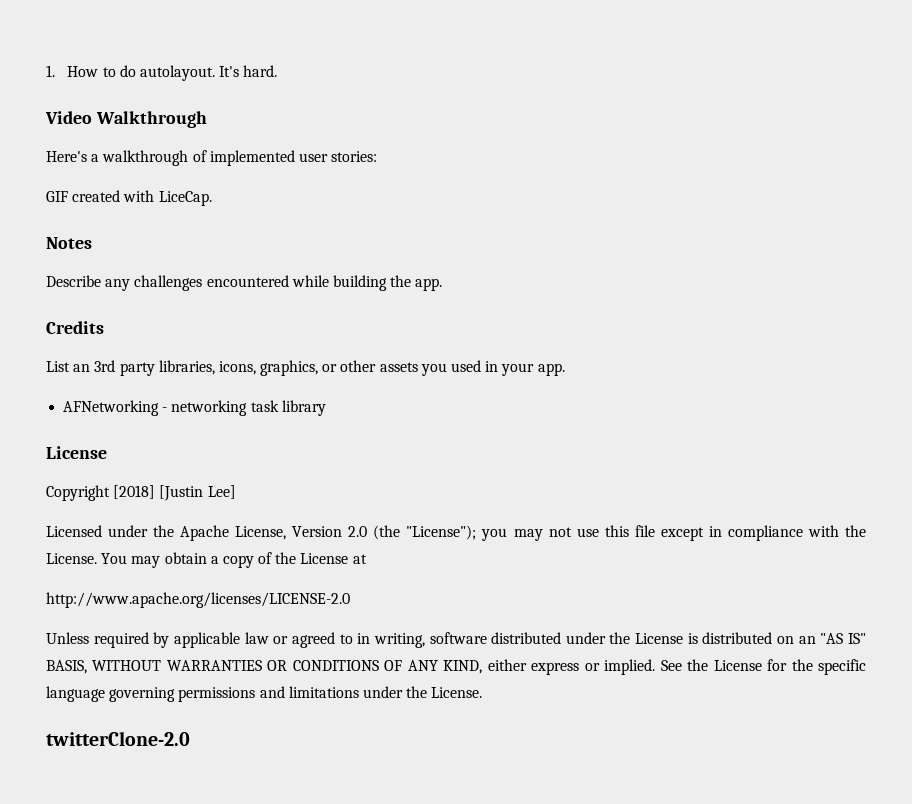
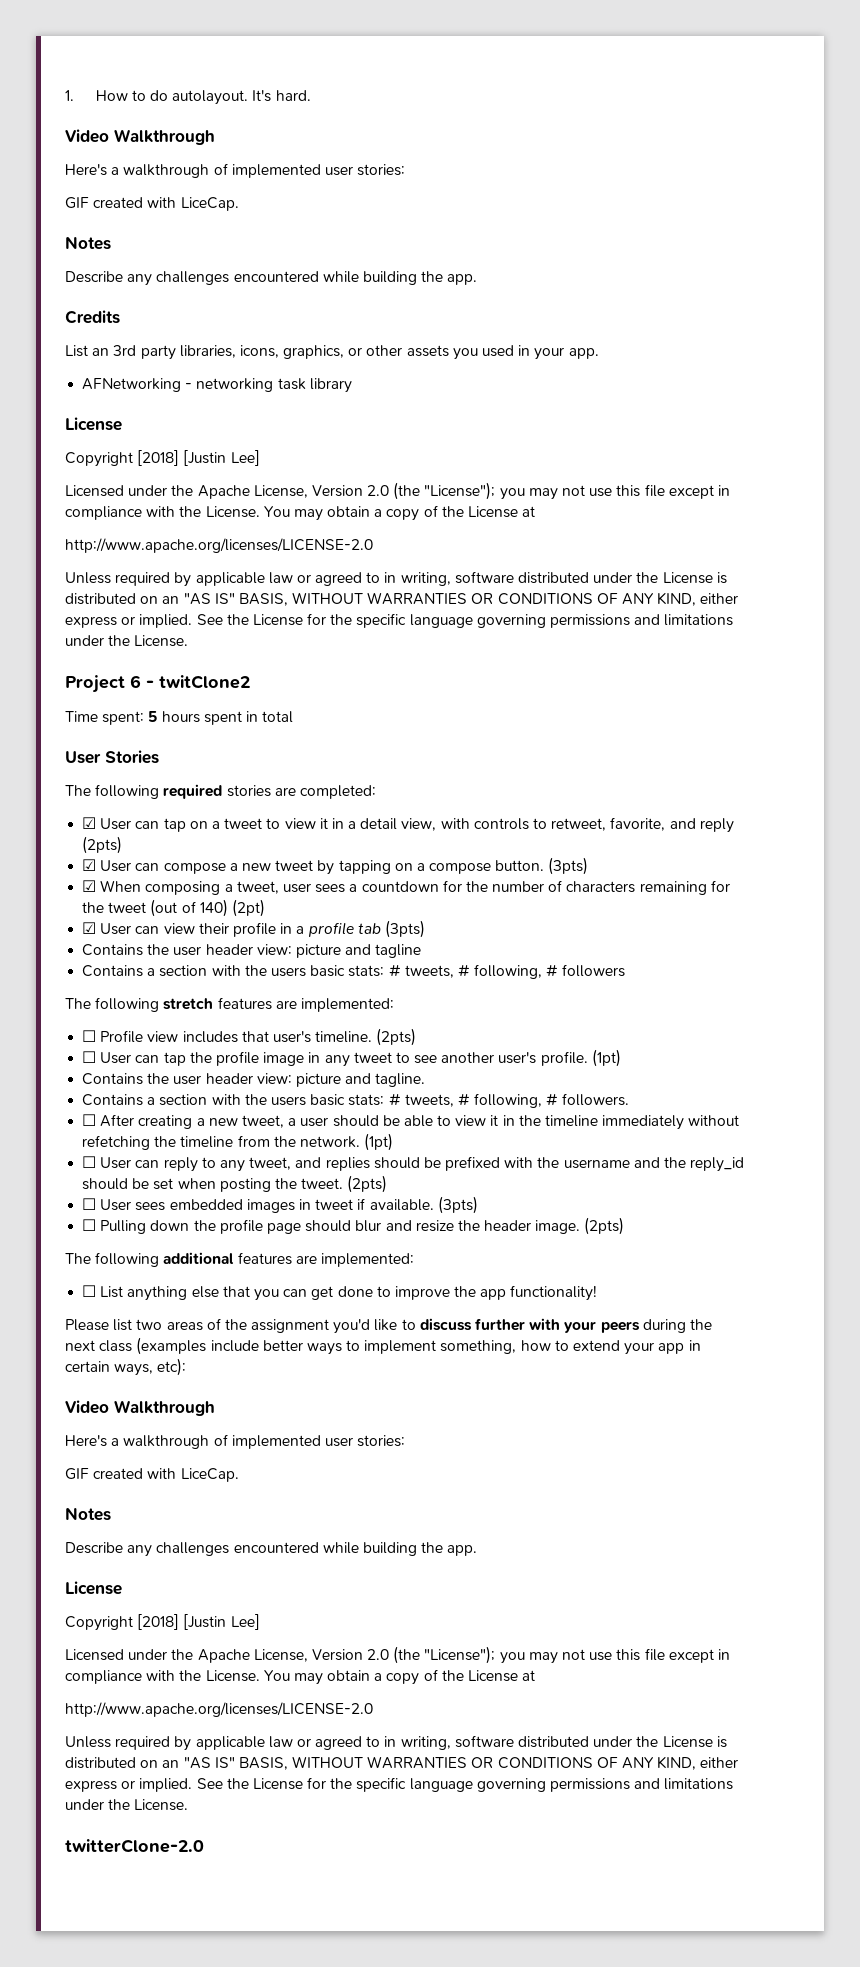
+ Project 6 - twitClone2
+ Time spent: 5 hours spent in total
+ User Stories
+ The following required stories are completed:
+ ☑ User can tap on a tweet to view it in a detail view, with controls to retweet, favorite, and reply (2pts)
+ ☑ User can compose a new tweet by tapping on a compose button. (3pts)
+ ☑ When composing a tweet, user sees a countdown for the number of characters remaining for the tweet (out of 140) (2pt)
+ ☑ User can view their profile in a profile tab (3pts)
+ Contains the user header view: picture and tagline
+ Contains a section with the users basic stats: # tweets, # following, # followers
+ The following stretch features are implemented:
+ ☐ Profile view includes that user's timeline. (2pts)
+ ☐ User can tap the profile image in any tweet to see another user's profile. (1pt)
+ Contains the user header view: picture and tagline.
+ Contains a section with the users basic stats: # tweets, # following, # followers.
+ ☐ After creating a new tweet, a user should be able to view it in the timeline immediately without refetching the timeline from the network. (1pt)
+ ☐ User can reply to any tweet, and replies should be prefixed with the username and the reply_id should be set when posting the tweet. (2pts)
+ ☐ User sees embedded images in tweet if available. (3pts)
+ ☐ Pulling down the profile page should blur and resize the header image. (2pts)
+ The following additional features are implemented:
+ ☐ List anything else that you can get done to improve the app functionality!
+ Please list two areas of the assignment you'd like to discuss further with your peers during the next class (examples include better ways to implement something, how to extend your app in certain ways, etc):
+ Video Walkthrough
+ Here's a walkthrough of implemented user stories:
+ GIF created with LiceCap.
+ Notes
+ Describe any challenges encountered while building the app.
+ License
+ Copyright [2018] [Justin Lee]
+ Licensed under the Apache License, Version 2.0 (the "License"); you may not use this file except in compliance with the License. You may obtain a copy of the License at
+ http://www.apache.org/licenses/LICENSE-2.0
+ Unless required by applicable law or agreed to in writing, software distributed under the License is distributed on an "AS IS" BASIS, WITHOUT WARRANTIES OR CONDITIONS OF ANY KIND, either express or implied. See the License for the specific language governing permissions and limitations under the License.

